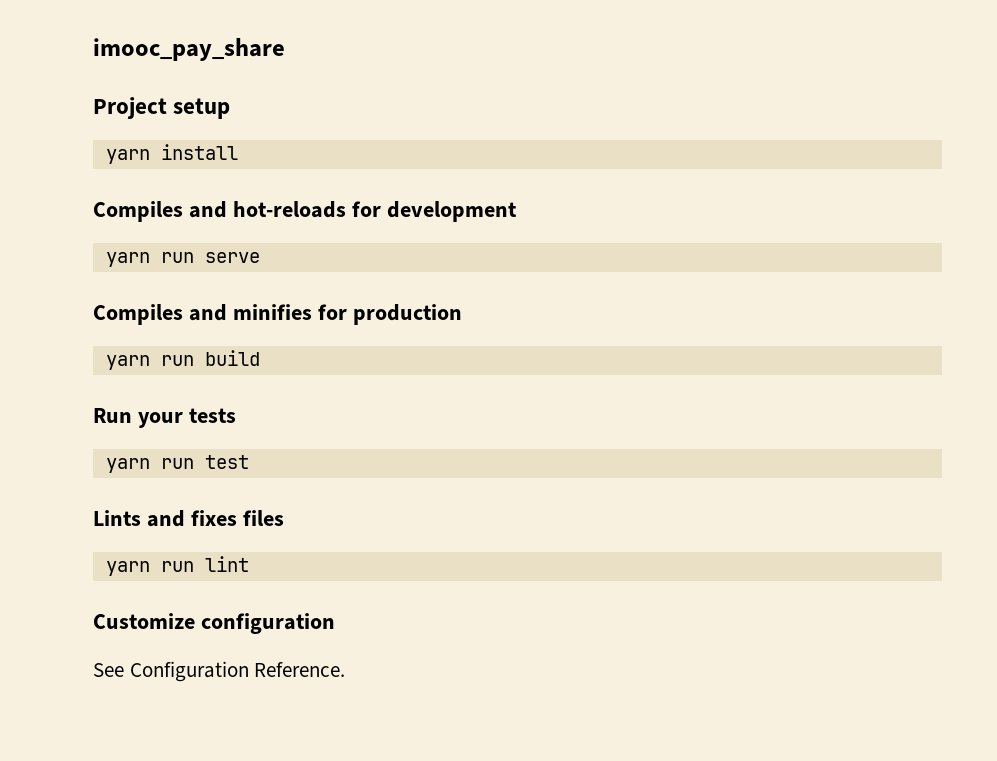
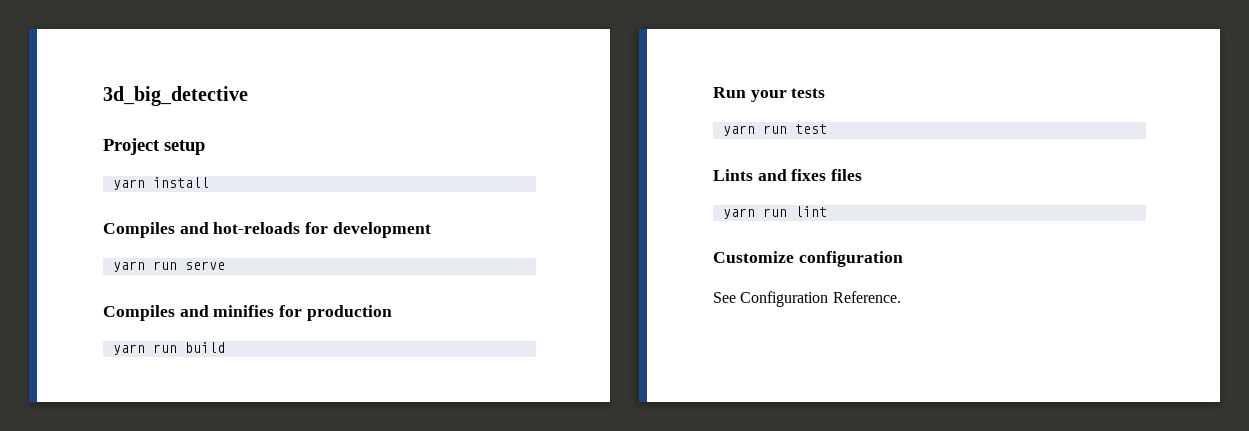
- imooc_pay_share
+ 3d_big_detective

